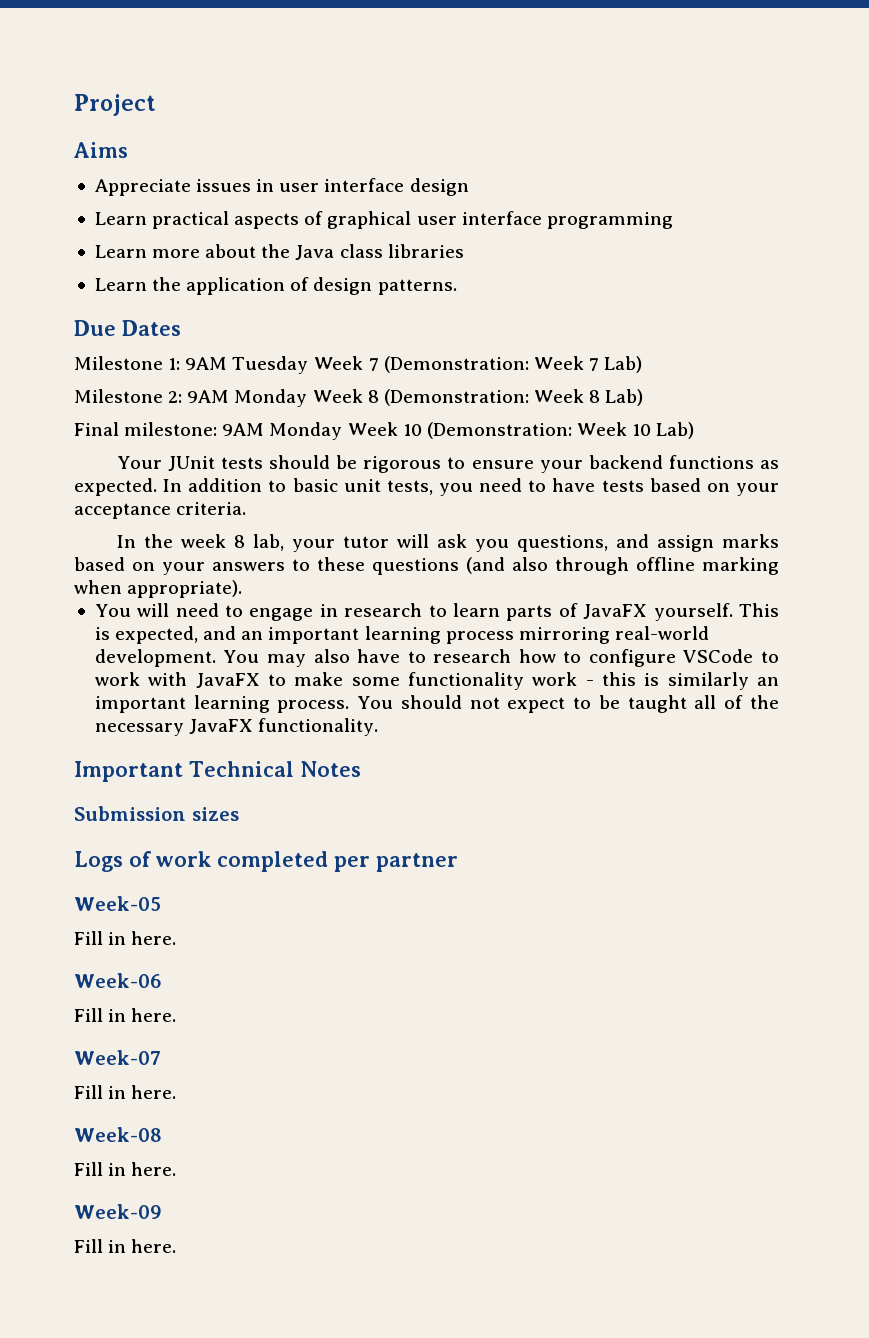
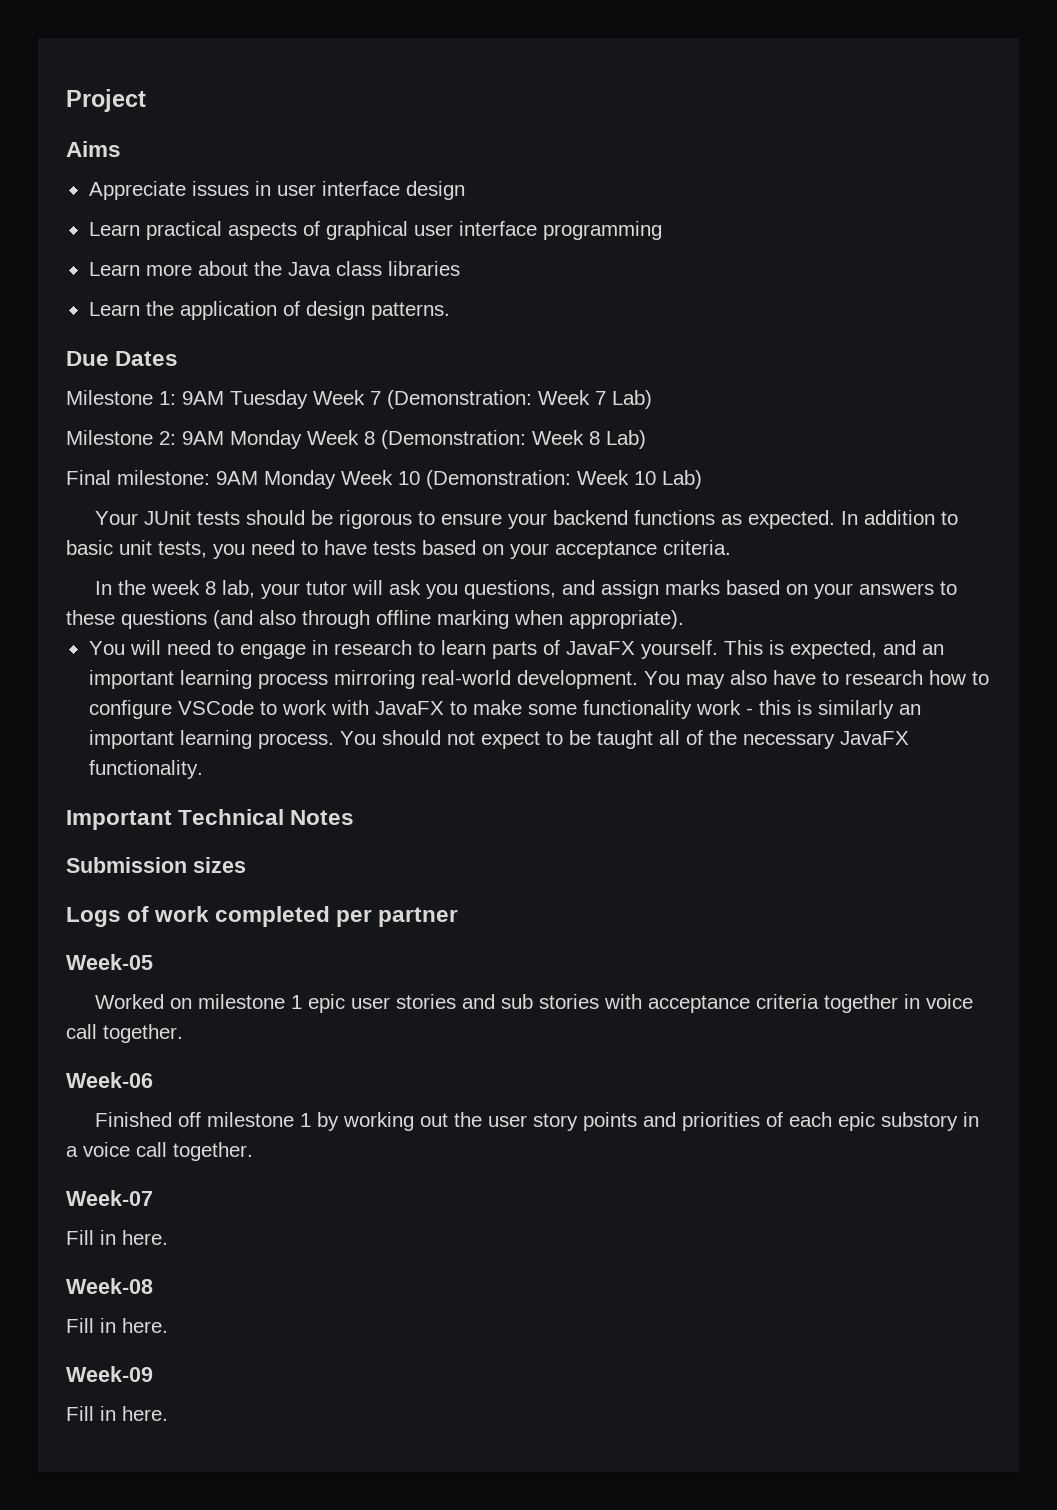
  Week-05
- Fill in here.
+ Worked on milestone 1 epic user stories and sub stories with acceptance criteria together in voice call together.
  Week-06
- Fill in here.
+ Finished off milestone 1 by working out the user story points and priorities of each epic substory in a voice call together.

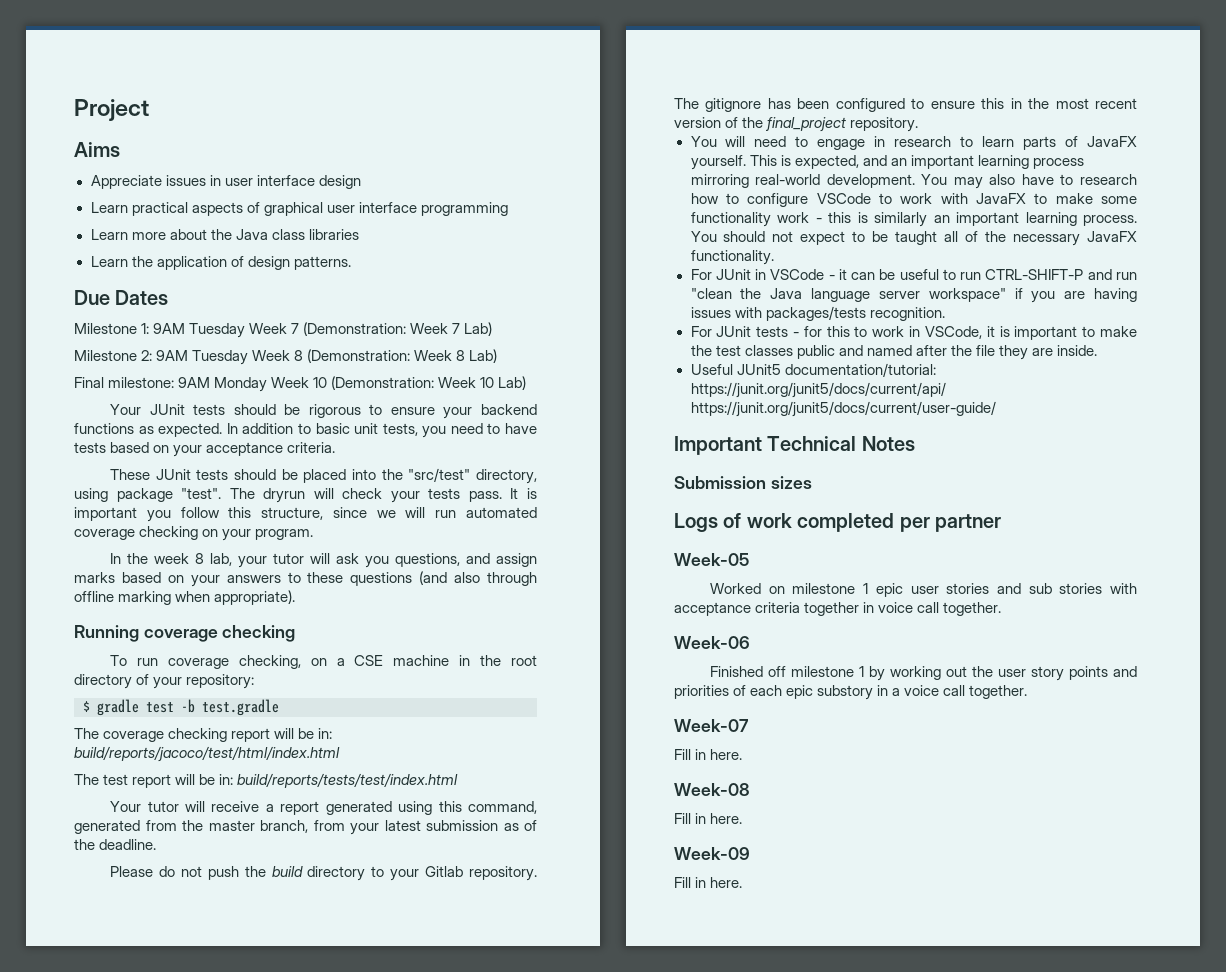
- Milestone 2: 9AM Monday Week 8 (Demonstration: Week 8 Lab)
+ Milestone 2: 9AM Tuesday Week 8 (Demonstration: Week 8 Lab)
+ These JUnit tests should be placed into the "src/test" directory, using package "test". The dryrun will check your tests pass. It is important you follow this structure, since we will run automated coverage checking on your program.
+ Running coverage checking
+ To run coverage checking, on a CSE machine in the root directory of your repository:
+ $ gradle test -b test.gradle
+ The coverage checking report will be in: build/reports/jacoco/test/html/index.html
+ The test report will be in: build/reports/tests/test/index.html
+ Your tutor will receive a report generated using this command, generated from the master branch, from your latest submission as of the deadline.
+ Please do not push the build directory to your Gitlab repository. The gitignore has been configured to ensure this in the most recent version of the final_project repository.
+ For JUnit in VSCode - it can be useful to run CTRL-SHIFT-P and run "clean the Java language server workspace" if you are having issues with packages/tests recognition.
+ For JUnit tests - for this to work in VSCode, it is important to make the test classes public and named after the file they are inside.
+ Useful JUnit5 documentation/tutorial: https://junit.org/junit5/docs/current/api/ https://junit.org/junit5/docs/current/user-guide/

